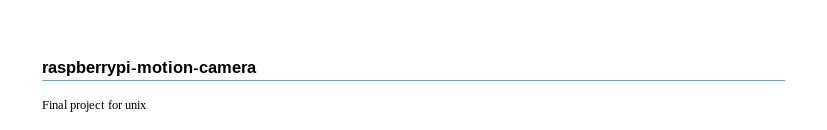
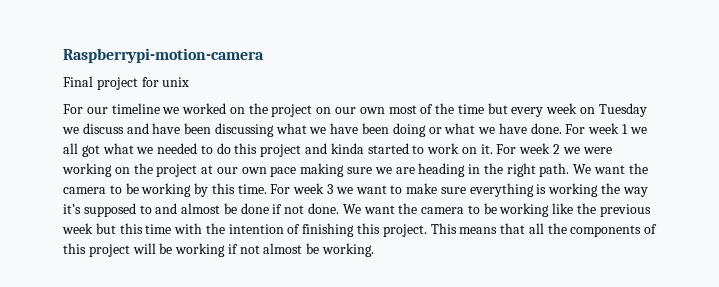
- raspberrypi-motion-camera
+ Raspberrypi-motion-camera
+ For our timeline we worked on the project on our own most of the time but every week on Tuesday we discuss and have been discussing what we have been doing or what we have done. For week 1 we all got what we needed to do this project and kinda started to work on it. For week 2 we were working on the project at our own pace making sure we are heading in the right path. We want the camera to be working by this time. For week 3 we want to make sure everything is working the way it’s supposed to and almost be done if not done. We want the camera to be working like the previous week but this time with the intention of finishing this project. This means that all the components of this project will be working if not almost be working.

